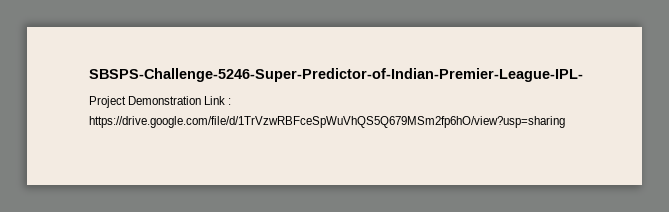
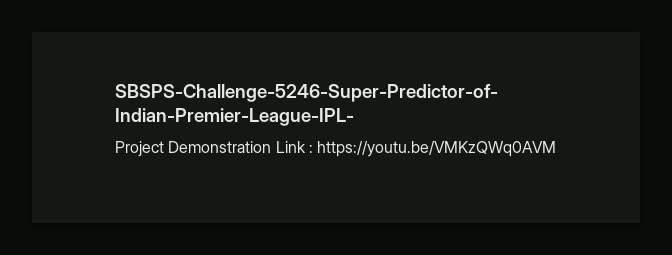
- Project Demonstration Link : https://drive.google.com/file/d/1TrVzwRBFceSpWuVhQS5Q679MSm2fp6hO/view?usp=sharing
+ Project Demonstration Link : https://youtu.be/VMKzQWq0AVM

